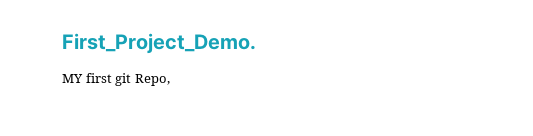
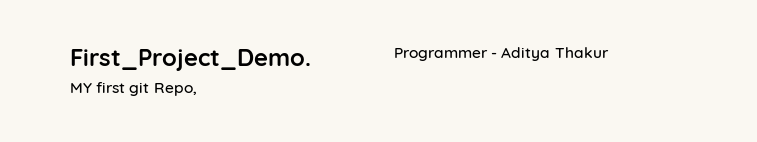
+ Programmer - Aditya Thakur

